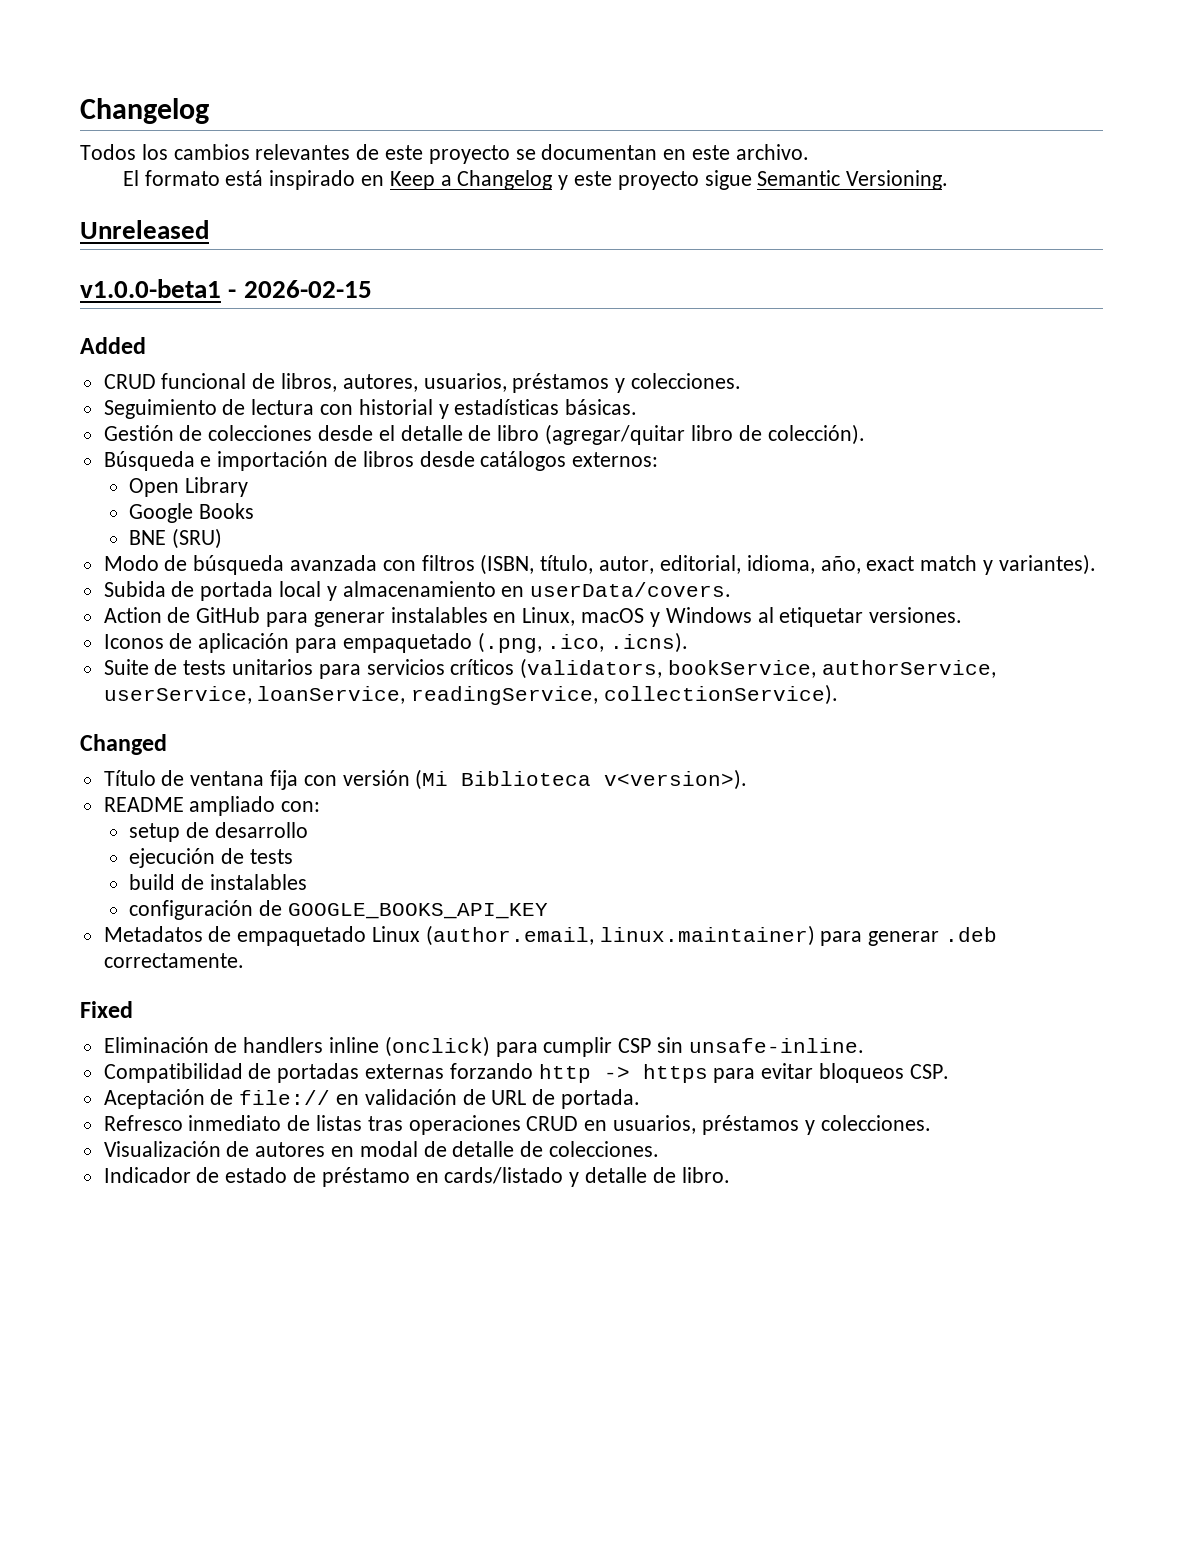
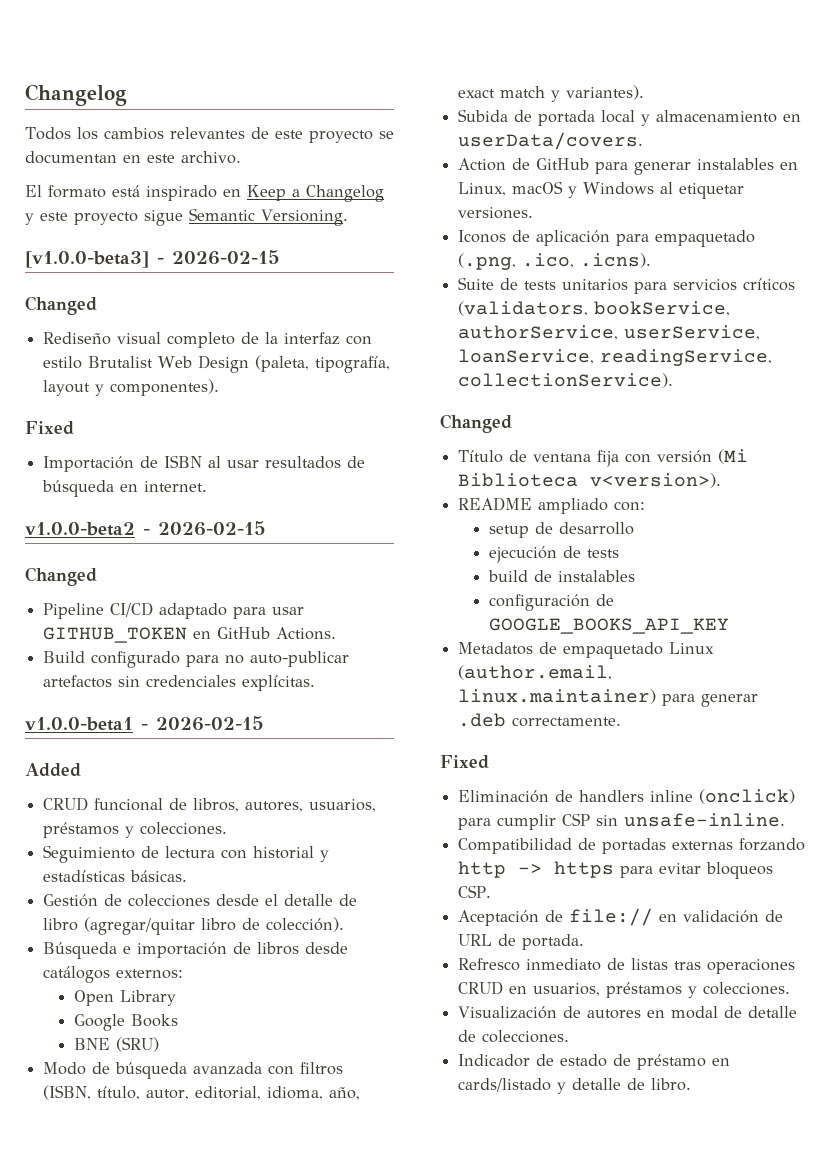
- Unreleased
+ [v1.0.0-beta3] - 2026-02-15
+ Changed
+ Rediseño visual completo de la interfaz con estilo Brutalist Web Design (paleta, tipografía, layout y componentes).
+ Fixed
+ Importación de ISBN al usar resultados de búsqueda en internet.
+ v1.0.0-beta2 - 2026-02-15
+ Changed
+ Pipeline CI/CD adaptado para usar GITHUB_TOKEN en GitHub Actions.
+ Build configurado para no auto-publicar artefactos sin credenciales explícitas.

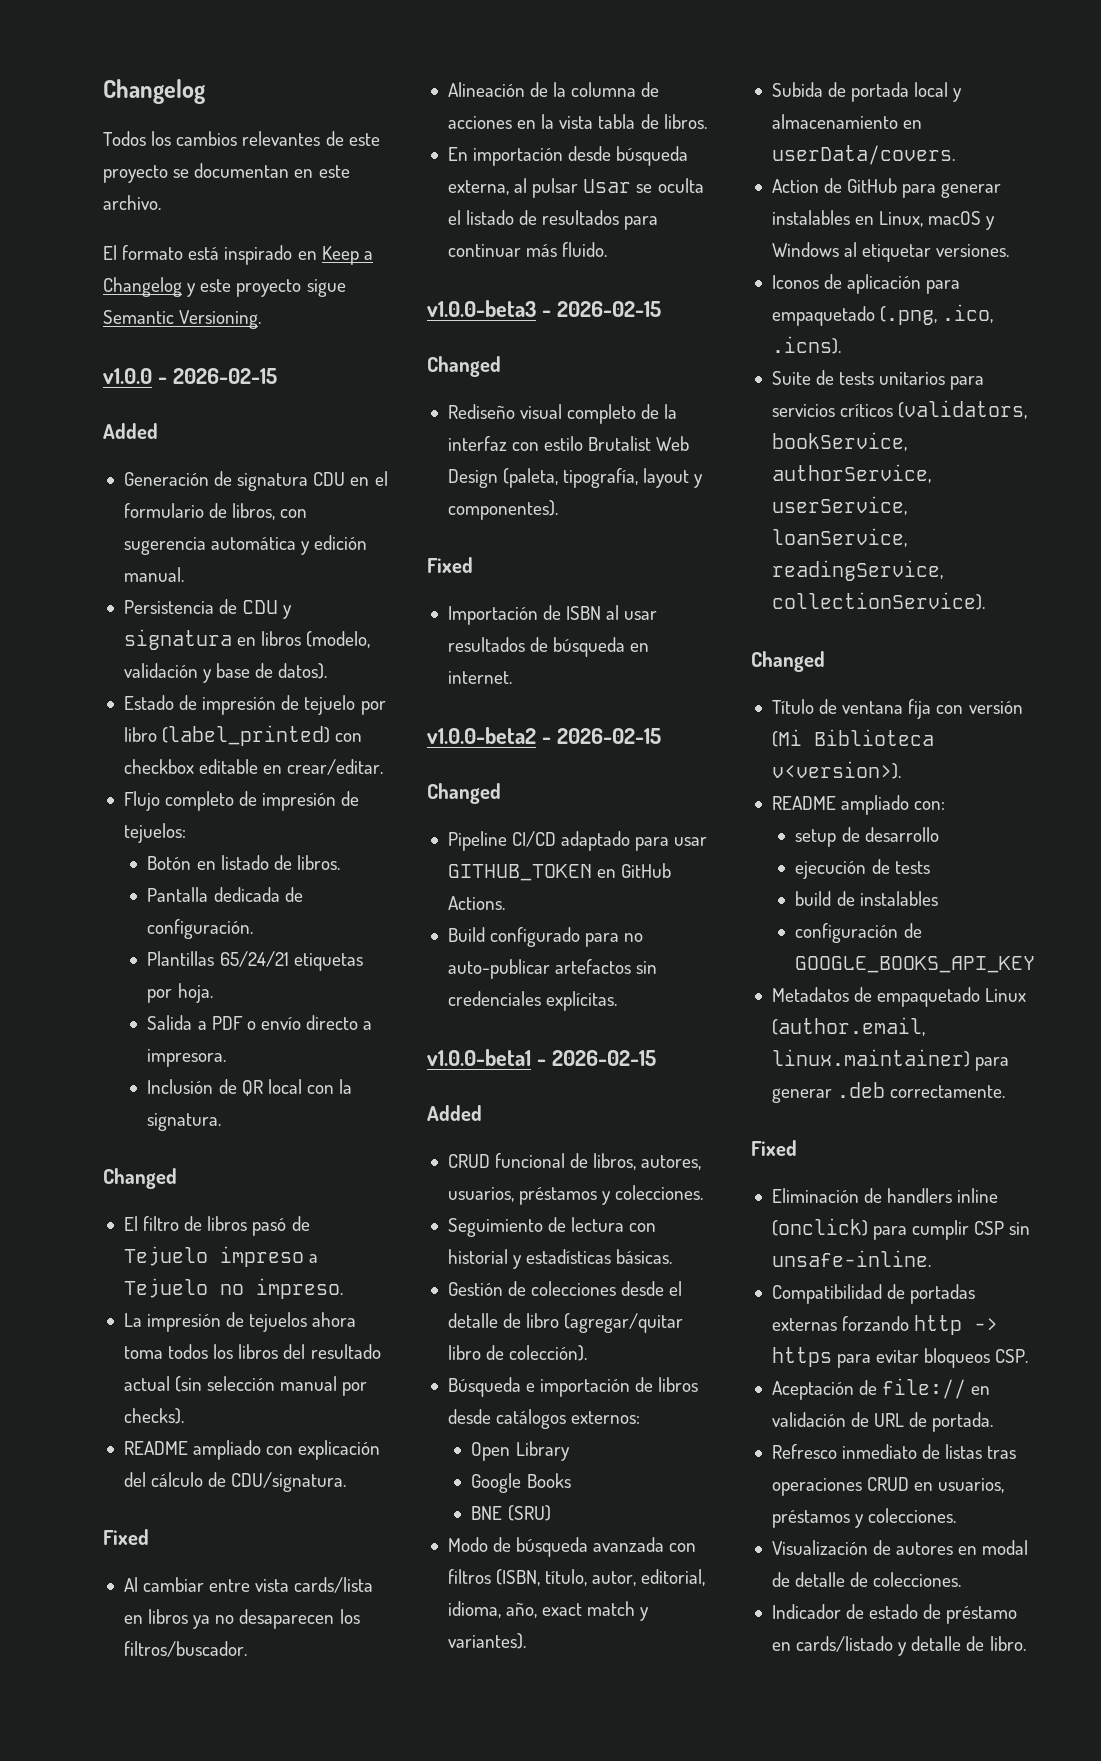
- [v1.0.0-beta3] - 2026-02-15
+ v1.0.0 - 2026-02-15
+ Added
+ Generación de signatura CDU en el formulario de libros, con sugerencia automática y edición manual.
+ Persistencia de CDU y signatura en libros (modelo, validación y base de datos).
+ Estado de impresión de tejuelo por libro (label_printed) con checkbox editable en crear/editar.
+ Flujo completo de impresión de tejuelos:
+ Botón en listado de libros.
+ Pantalla dedicada de configuración.
+ Plantillas 65/24/21 etiquetas por hoja.
+ Salida a PDF o envío directo a impresora.
+ Inclusión de QR local con la signatura.
+ Changed
+ El filtro de libros pasó de Tejuelo impreso a Tejuelo no impreso.
+ La impresión de tejuelos ahora toma todos los libros del resultado actual (sin selección manual por checks).
+ README ampliado con explicación del cálculo de CDU/signatura.
+ Fixed
+ Al cambiar entre vista cards/lista en libros ya no desaparecen los filtros/buscador.
+ Alineación de la columna de acciones en la vista tabla de libros.
+ En importación desde búsqueda externa, al pulsar Usar se oculta el listado de resultados para continuar más fluido.
+ v1.0.0-beta3 - 2026-02-15

